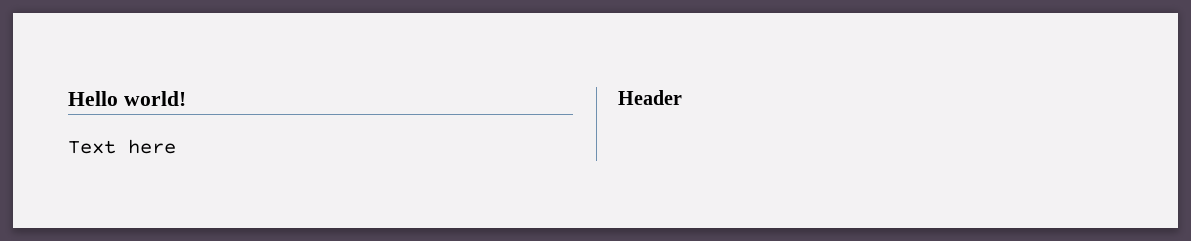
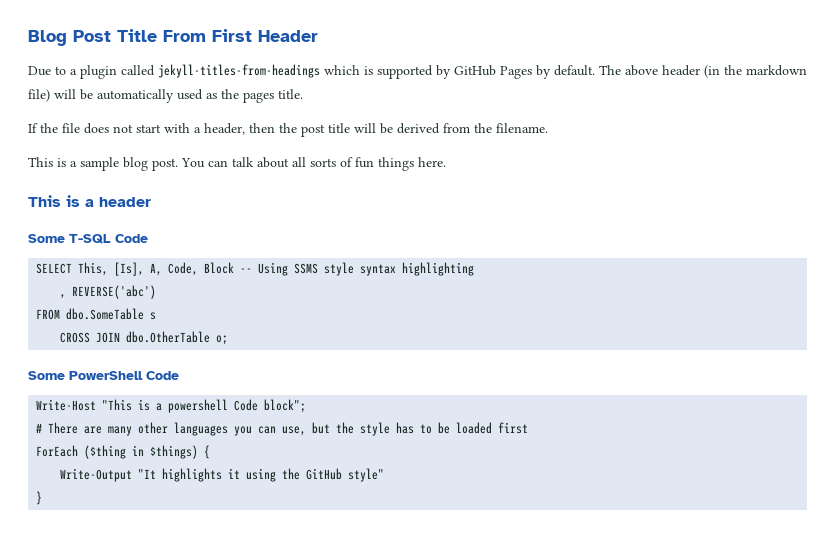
- Hello world!
- Text here
- Header
+ Blog Post Title From First Header
+ Due to a plugin called jekyll-titles-from-headings which is supported by GitHub Pages by default. The above header (in the markdown file) will be automatically used as the pages title.
+ If the file does not start with a header, then the post title will be derived from the filename.
+ This is a sample blog post. You can talk about all sorts of fun things here.
+ This is a header
+ Some T-SQL Code
+ SELECT This, [Is], A, Code, Block -- Using SSMS style syntax highlighting
+ , REVERSE('abc')
+ FROM dbo.SomeTable s
+ CROSS JOIN dbo.OtherTable o;
+ Some PowerShell Code
+ Write-Host "This is a powershell Code block";
+ # There are many other languages you can use, but the style has to be loaded first
+ ForEach ($thing in $things) {
+ Write-Output "It highlights it using the GitHub style"
+ }

